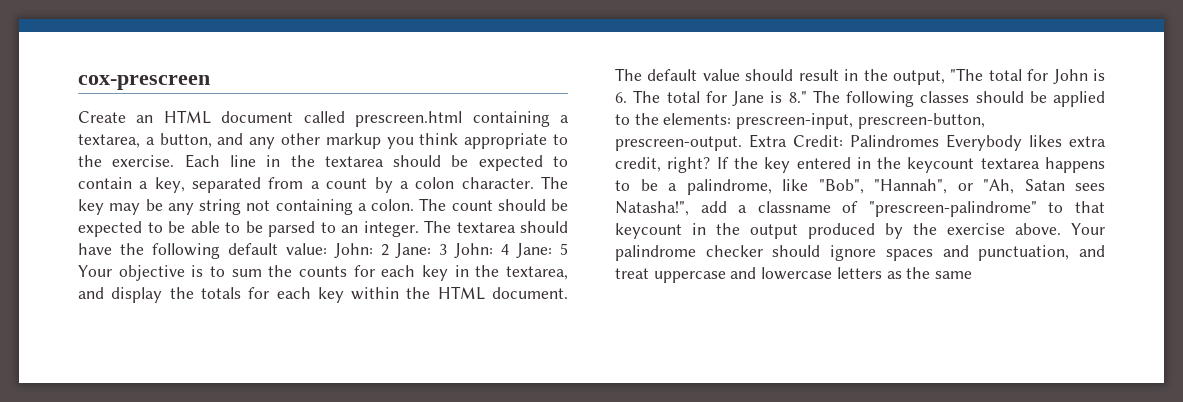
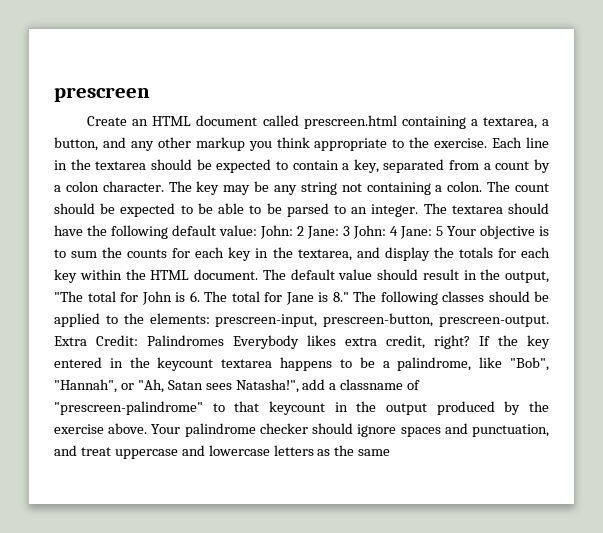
- cox-prescreen
+ prescreen

